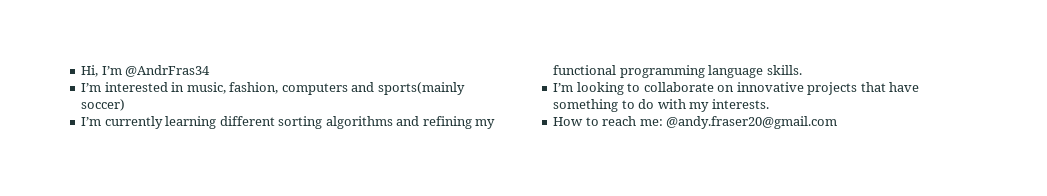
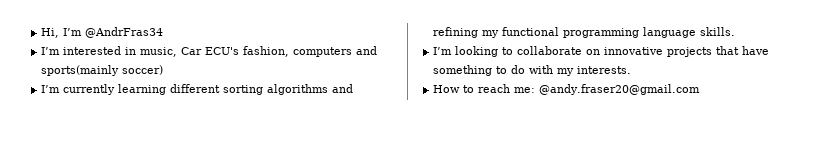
- I’m interested in music, fashion, computers and sports(mainly soccer)
+ I’m interested in music, Car ECU's fashion, computers and sports(mainly soccer)

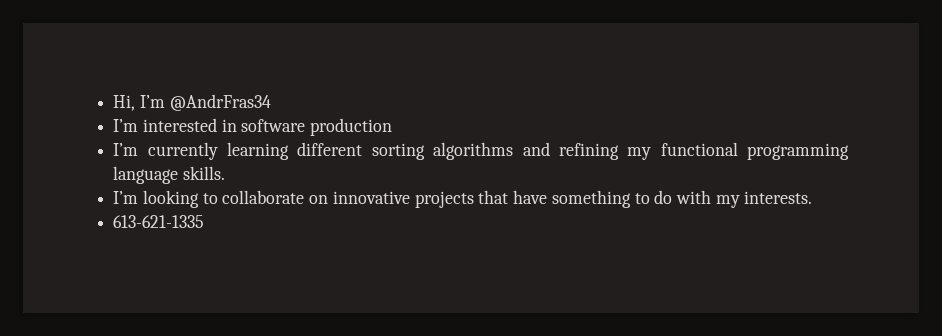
- I’m interested in music, Car ECU's fashion, computers and sports(mainly soccer)
+ I’m interested in software production
- How to reach me: @andy.fraser20@gmail.com
+ 613-621-1335

